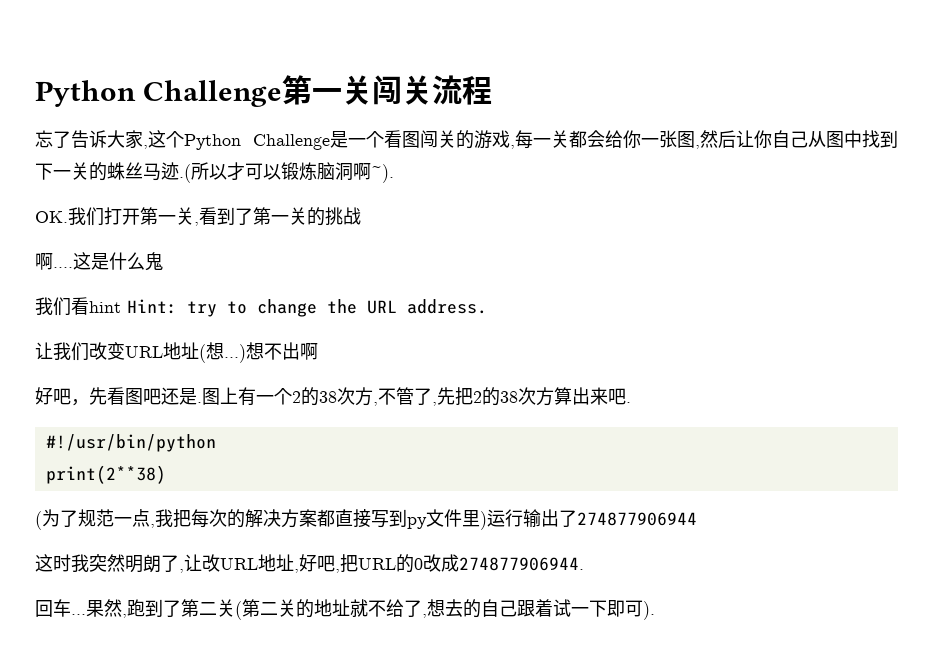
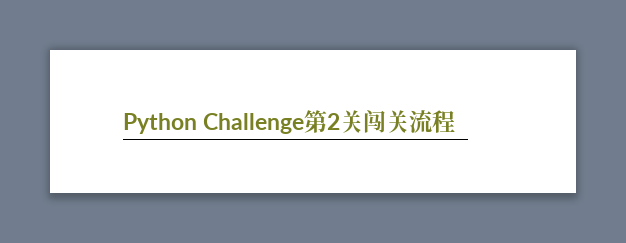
- Python Challenge第一关闯关流程
+ Python Challenge第2关闯关流程
- 忘了告诉大家,这个Python Challenge是一个看图闯关的游戏,每一关都会给你一张图,然后让你自己从图中找到下一关的蛛丝马迹.(所以才可以锻炼脑洞啊~).
- OK.我们打开第一关,看到了第一关的挑战
- 啊....这是什么鬼
- 我们看hint Hint: try to change the URL address.
- 让我们改变URL地址(想...)想不出啊
- 好吧，先看图吧还是.图上有一个2的38次方,不管了,先把2的38次方算出来吧.
- #!/usr/bin/python
- print(2**38)
- (为了规范一点,我把每次的解决方案都直接写到py文件里)运行输出了274877906944
- 这时我突然明朗了,让改URL地址,好吧,把URL的0改成274877906944.
- 回车...果然,跑到了第二关(第二关的地址就不给了,想去的自己跟着试一下即可).

